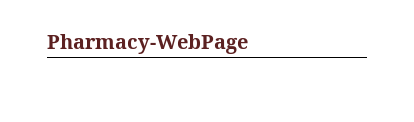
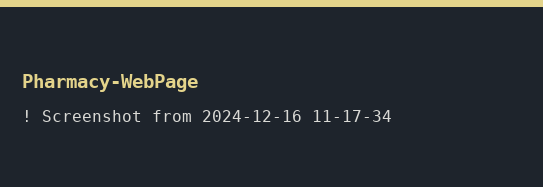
+ ! Screenshot from 2024-12-16 11-17-34

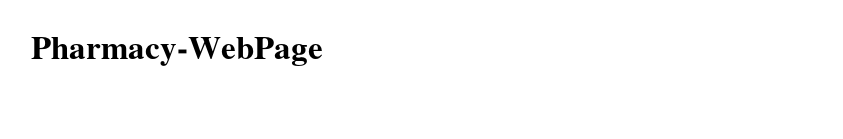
- ! Screenshot from 2024-12-16 11-17-34

